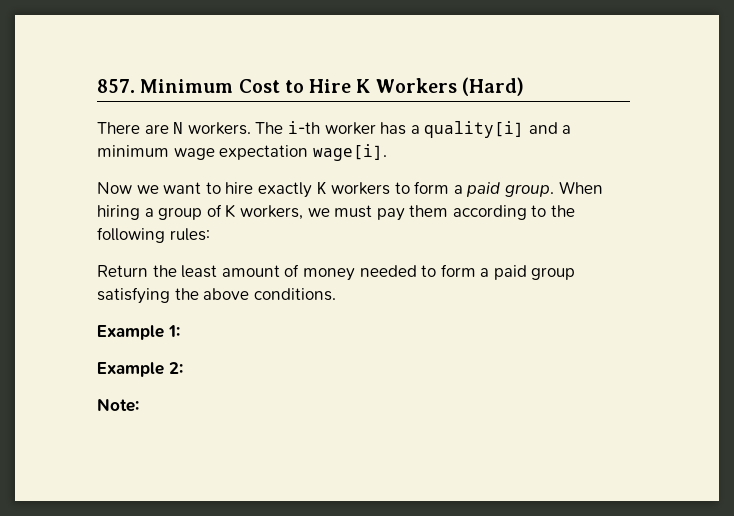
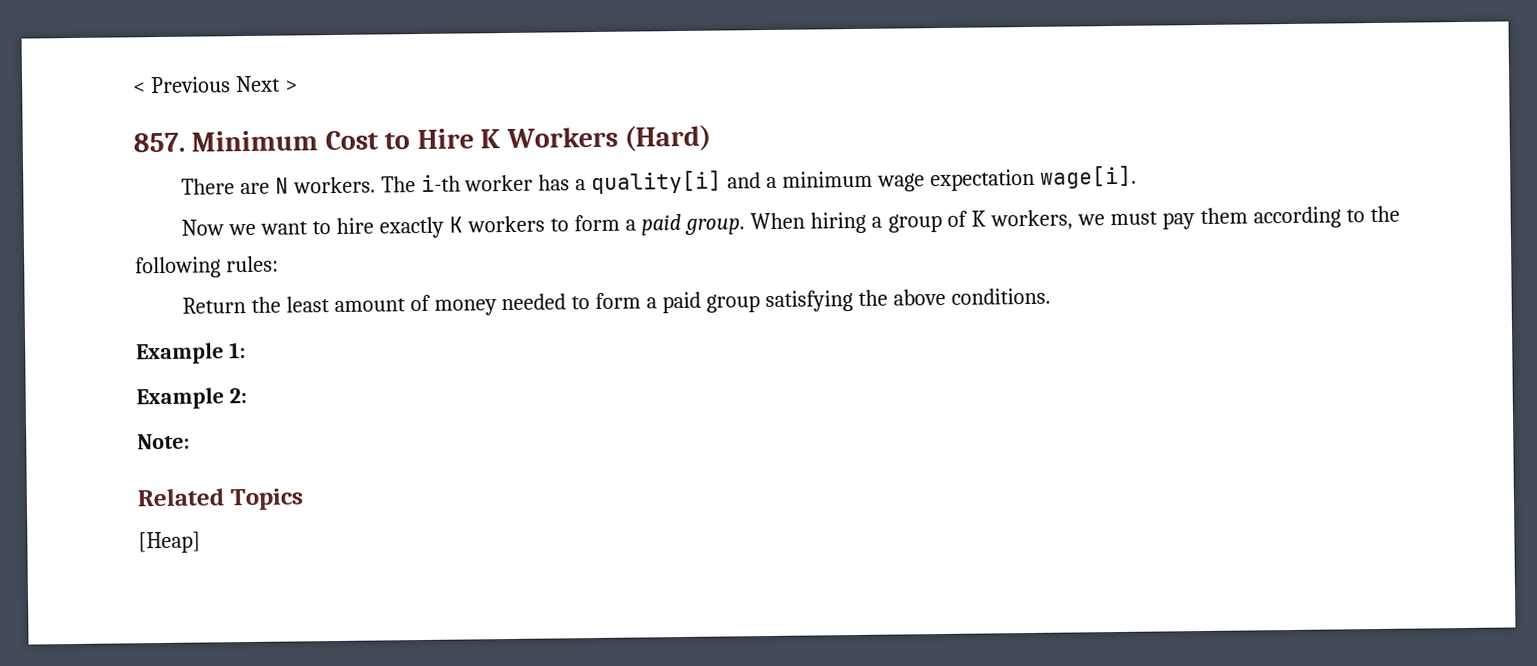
+ < Previous Next >
+ Related Topics
+ [Heap]

